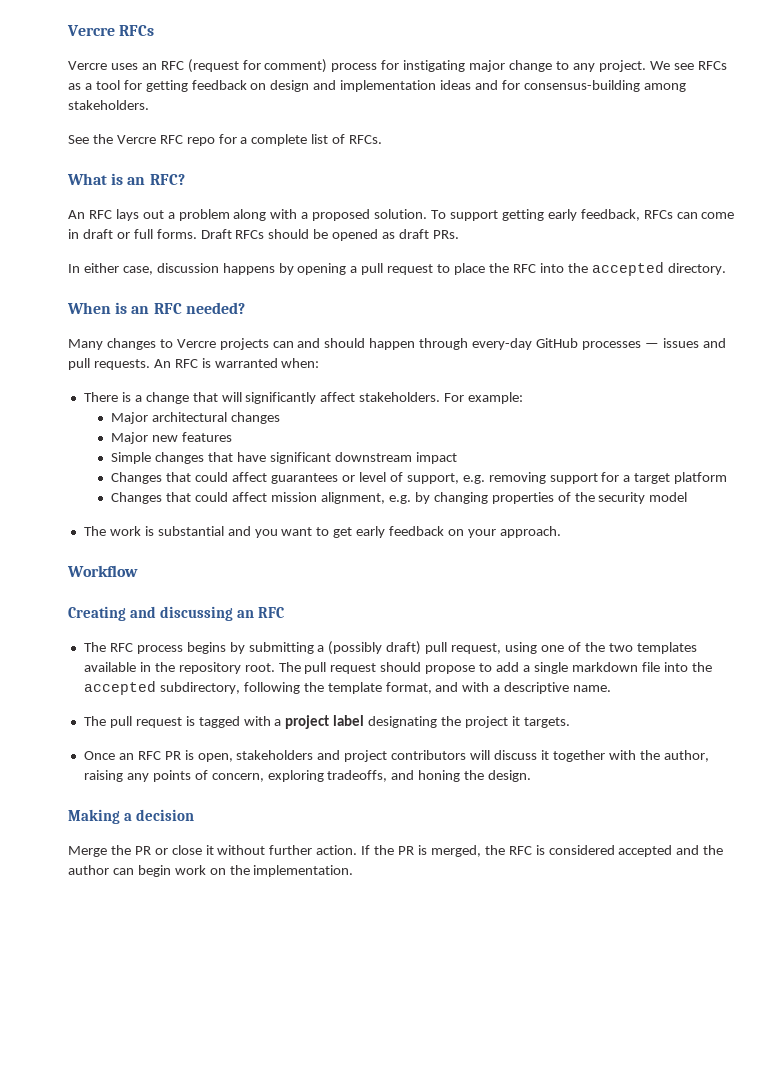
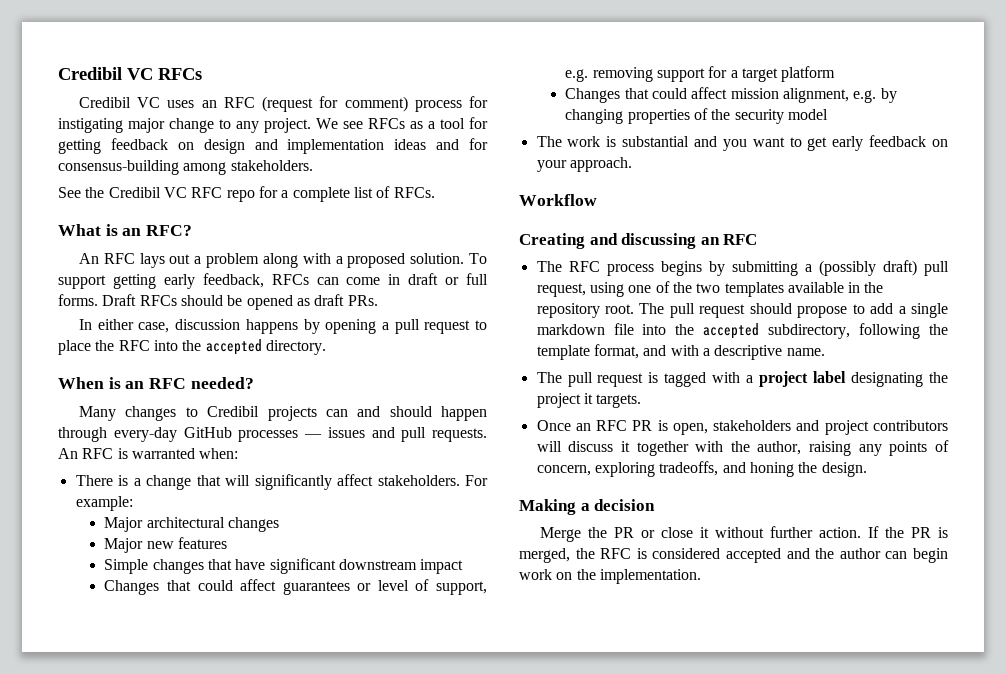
- Vercre RFCs
+ Credibil VC RFCs
- Vercre uses an RFC (request for comment) process for instigating major change to any project.
+ Credibil VC uses an RFC (request for comment) process for instigating major change to any project.
- See the Vercre RFC repo for a complete list of RFCs.
+ See the Credibil VC RFC repo for a complete list of RFCs.
- Many changes to Vercre projects can and should happen through every-day GitHub processes — issues and pull requests.
+ Many changes to Credibil projects can and should happen through every-day GitHub processes — issues and pull requests.

